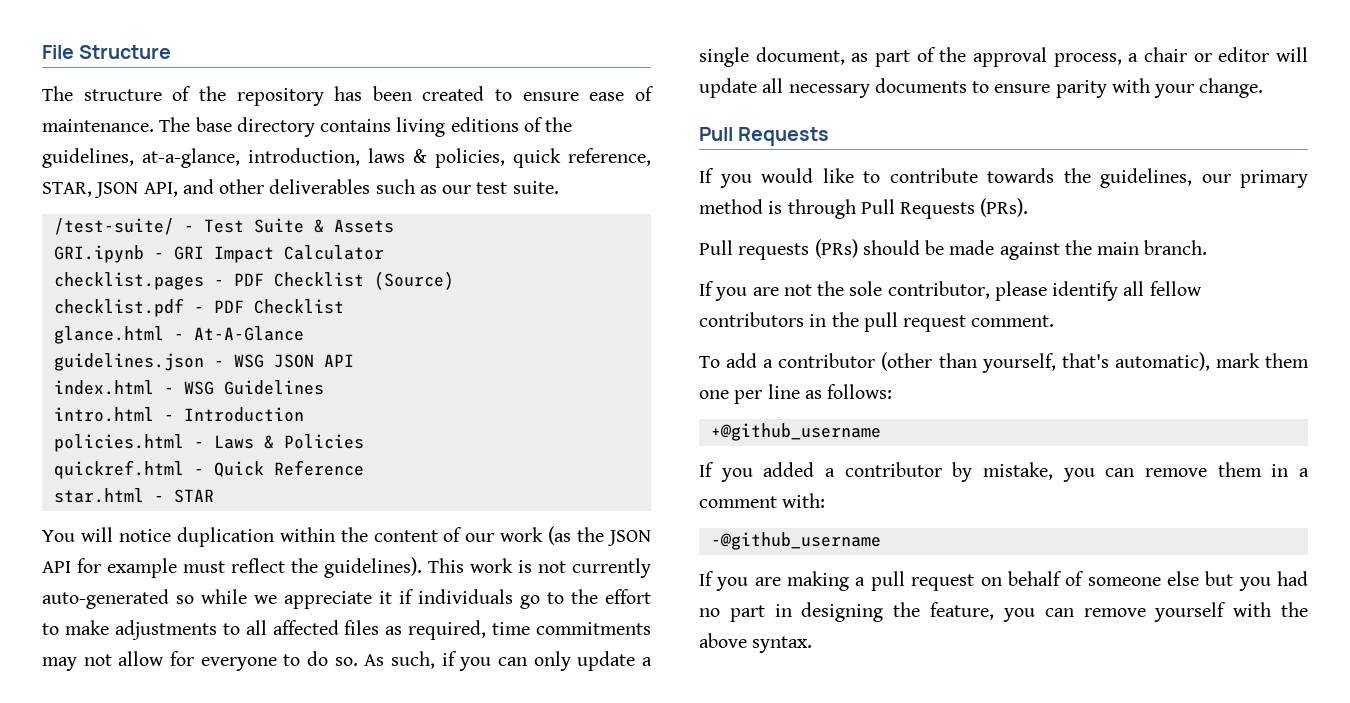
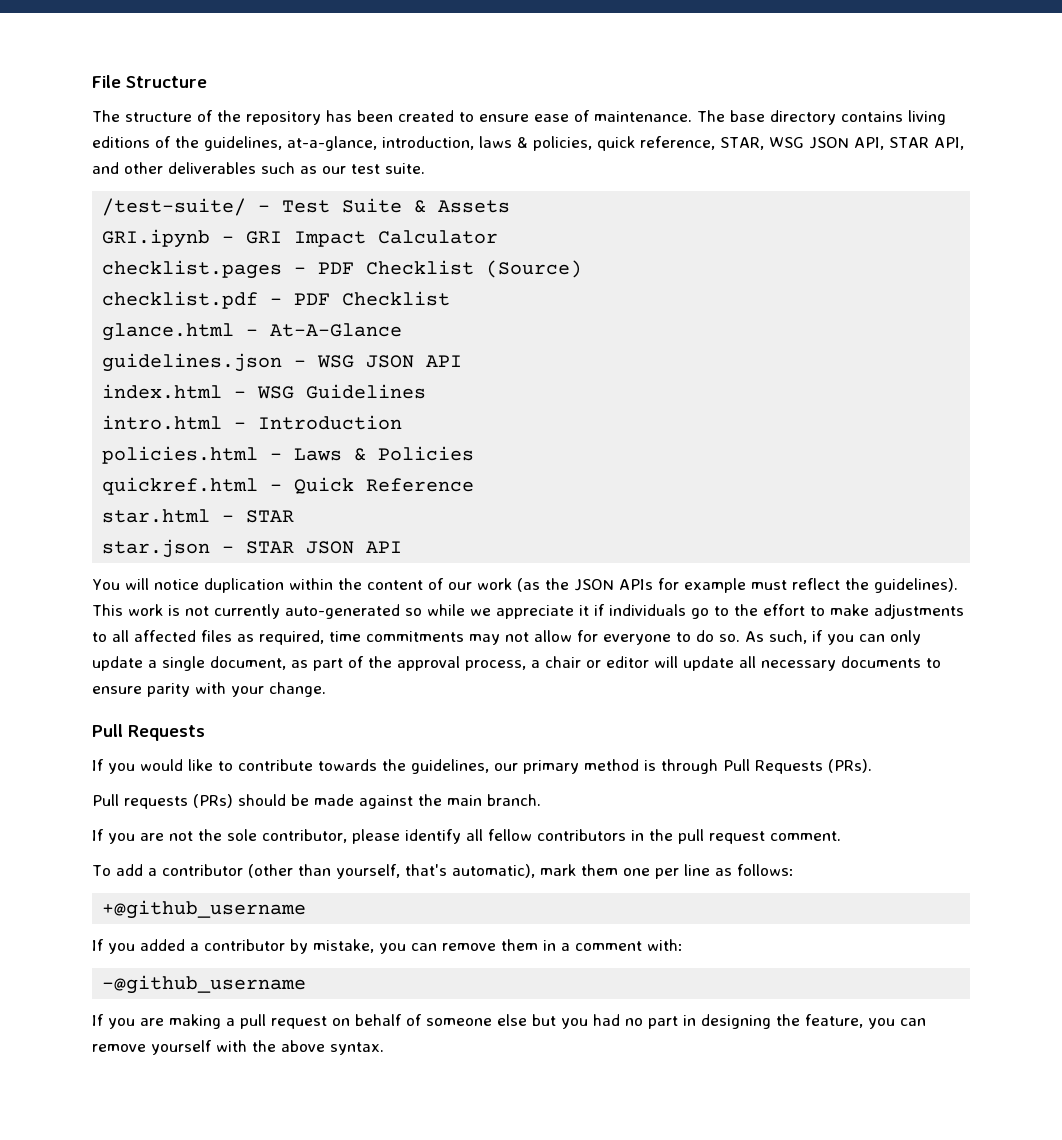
- The base directory contains living editions of the guidelines, at-a-glance, introduction, laws & policies, quick reference, STAR, JSON API, and other deliverables such as our test suite.
+ The base directory contains living editions of the guidelines, at-a-glance, introduction, laws & policies, quick reference, STAR, WSG JSON API, STAR API, and other deliverables such as our test suite.
+ star.json - STAR JSON API
- You will notice duplication within the content of our work (as the JSON API for example must reflect the guidelines).
+ You will notice duplication within the content of our work (as the JSON APIs for example must reflect the guidelines).

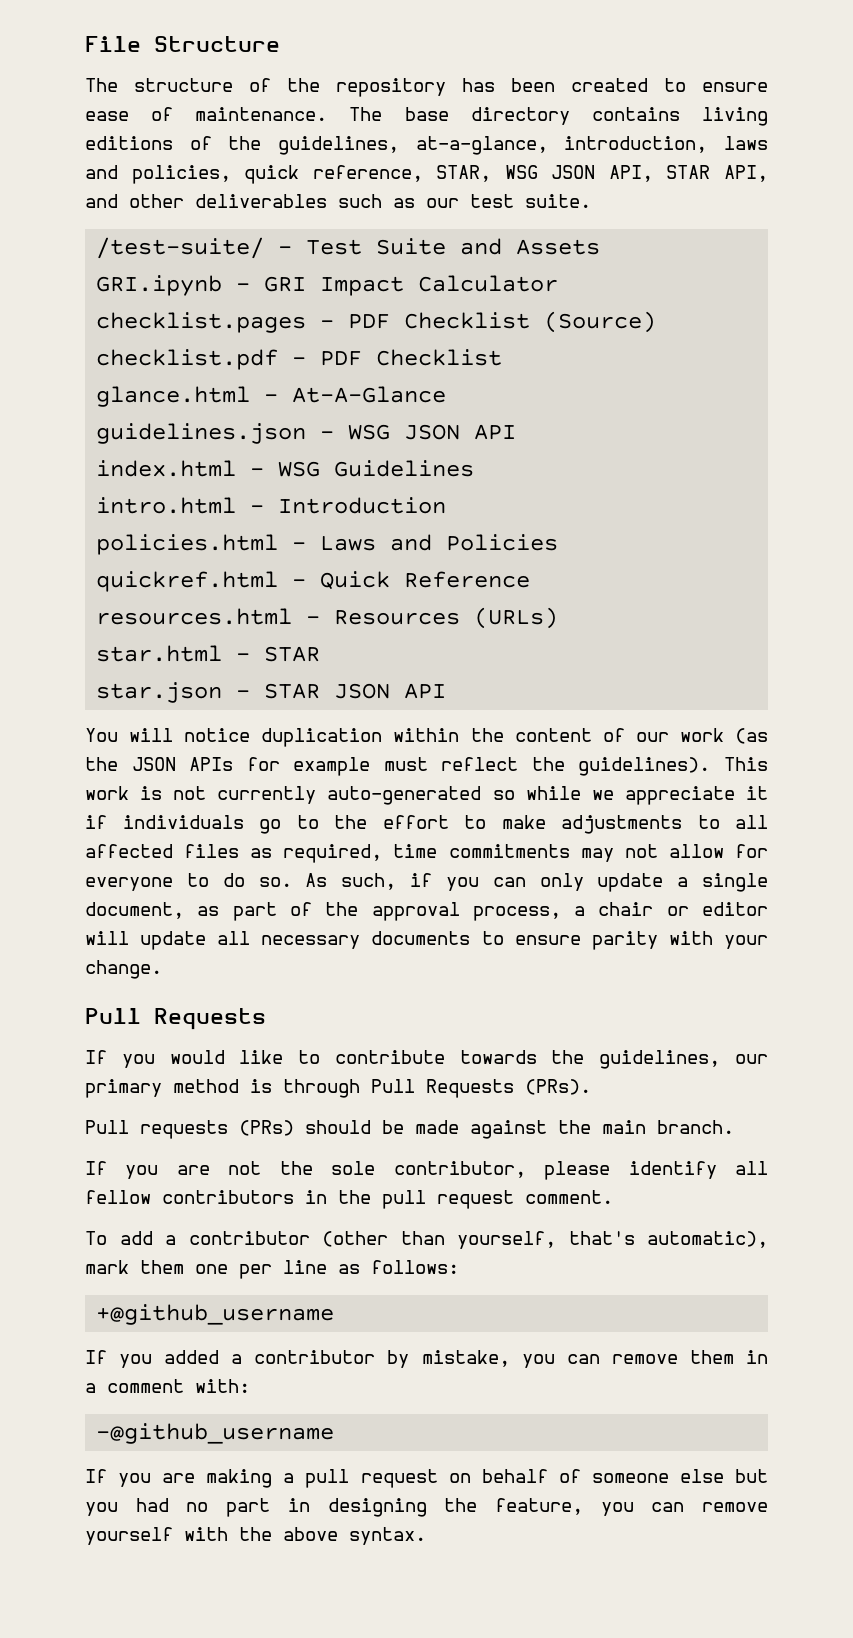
- The base directory contains living editions of the guidelines, at-a-glance, introduction, laws & policies, quick reference, STAR, WSG JSON API, STAR API, and other deliverables such as our test suite.
+ The base directory contains living editions of the guidelines, at-a-glance, introduction, laws and policies, quick reference, STAR, WSG JSON API, STAR API, and other deliverables such as our test suite.
- /test-suite/ - Test Suite & Assets
+ /test-suite/ - Test Suite and Assets
- policies.html - Laws & Policies
+ policies.html - Laws and Policies
+ resources.html - Resources (URLs)

